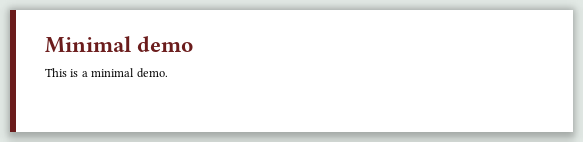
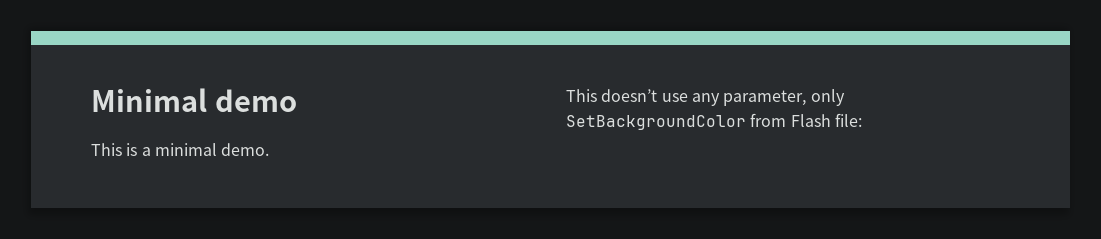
+ This doesn’t use any parameter, only SetBackgroundColor from Flash file:

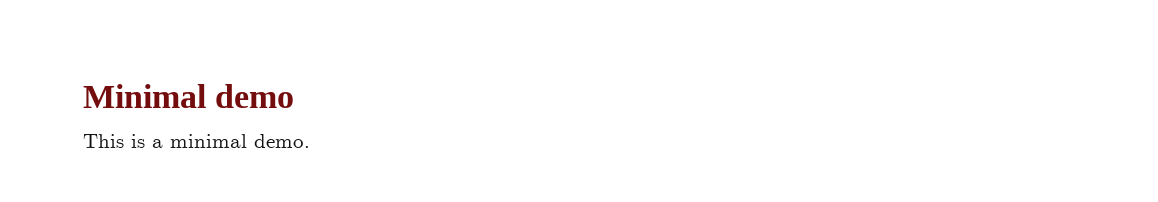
- This doesn’t use any parameter, only SetBackgroundColor from Flash file:

